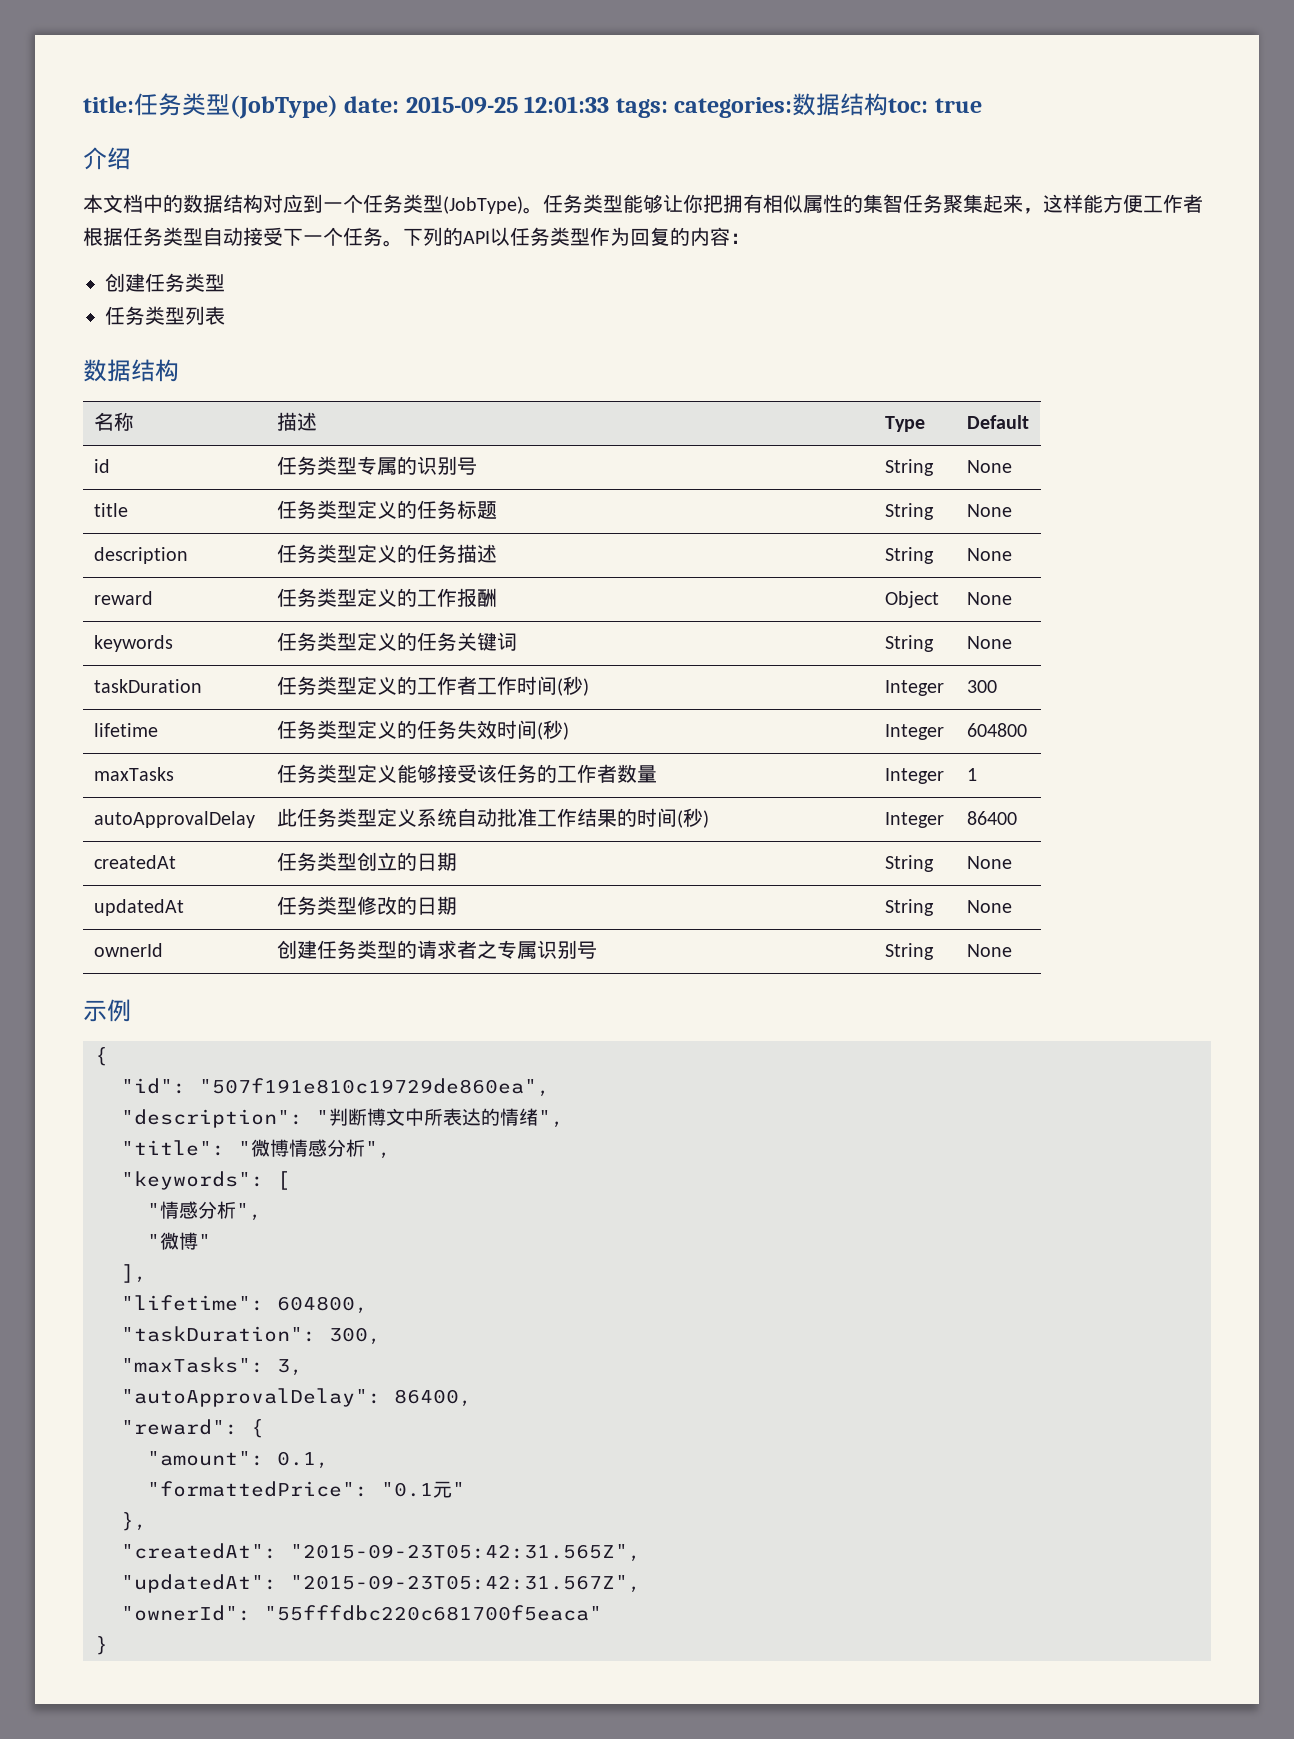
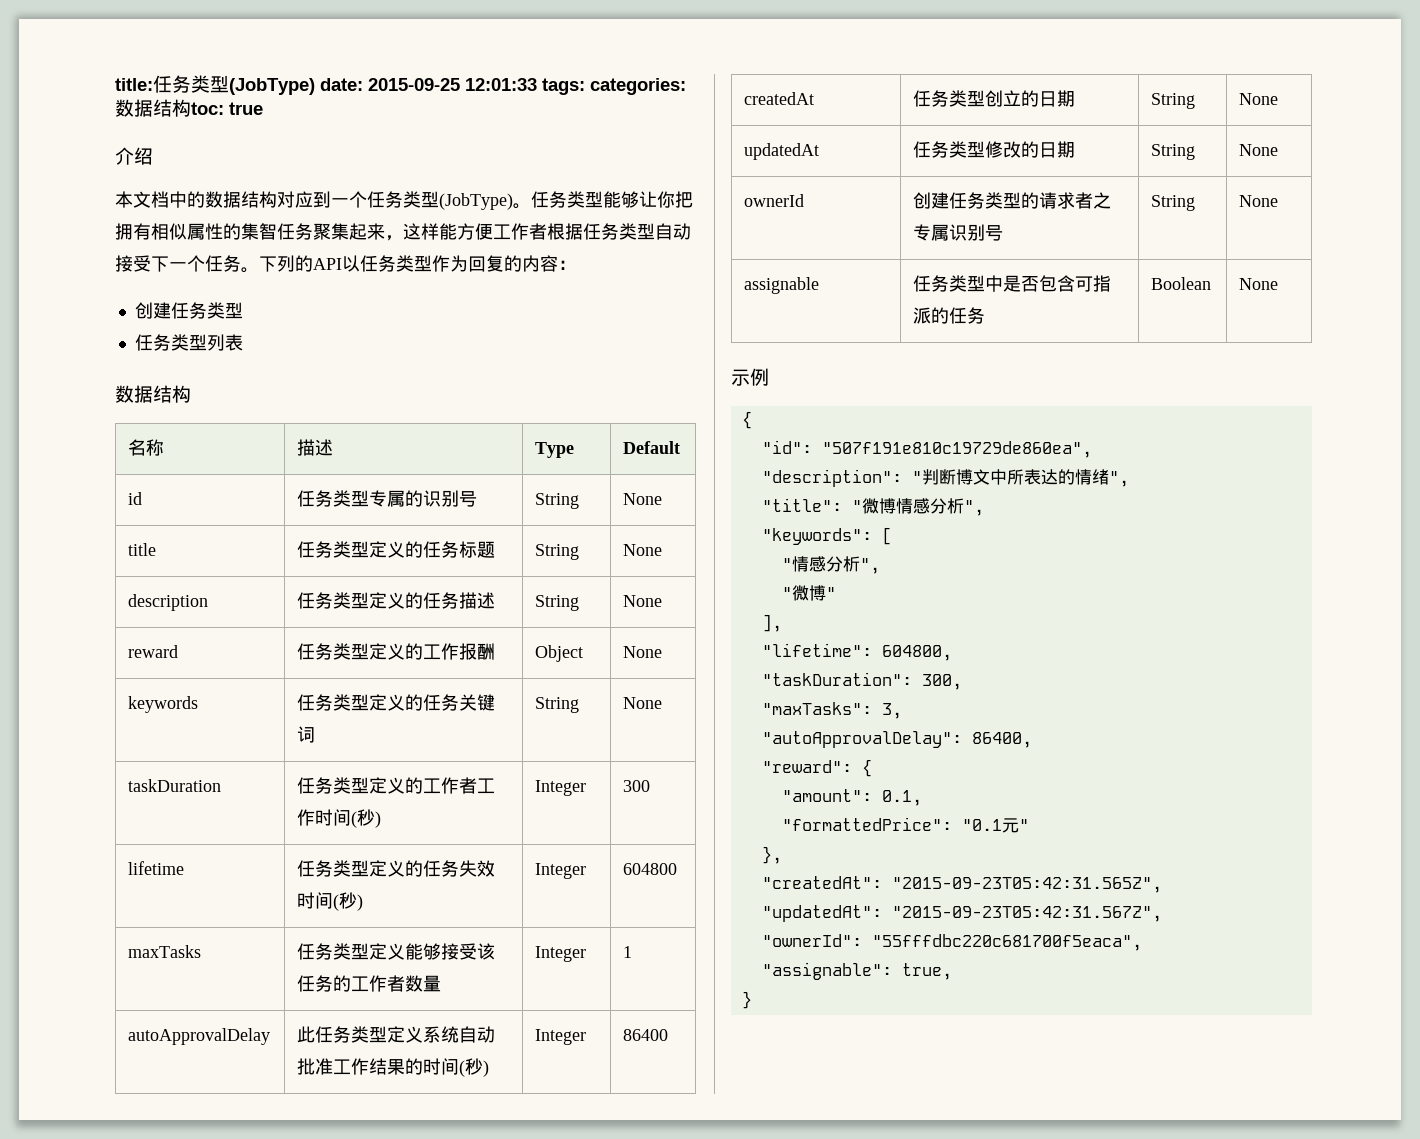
+ assignable | 任务类型中是否包含可指派的任务 | Boolean | None
- "ownerId": "55fffdbc220c681700f5eaca"
+ "ownerId": "55fffdbc220c681700f5eaca",
+ "assignable": true,

